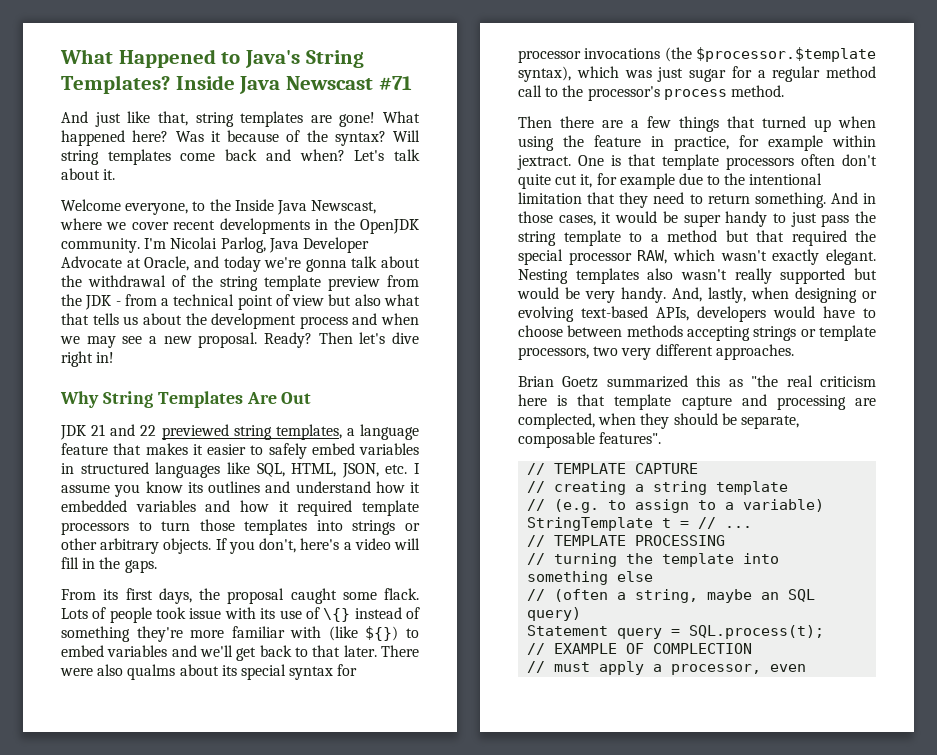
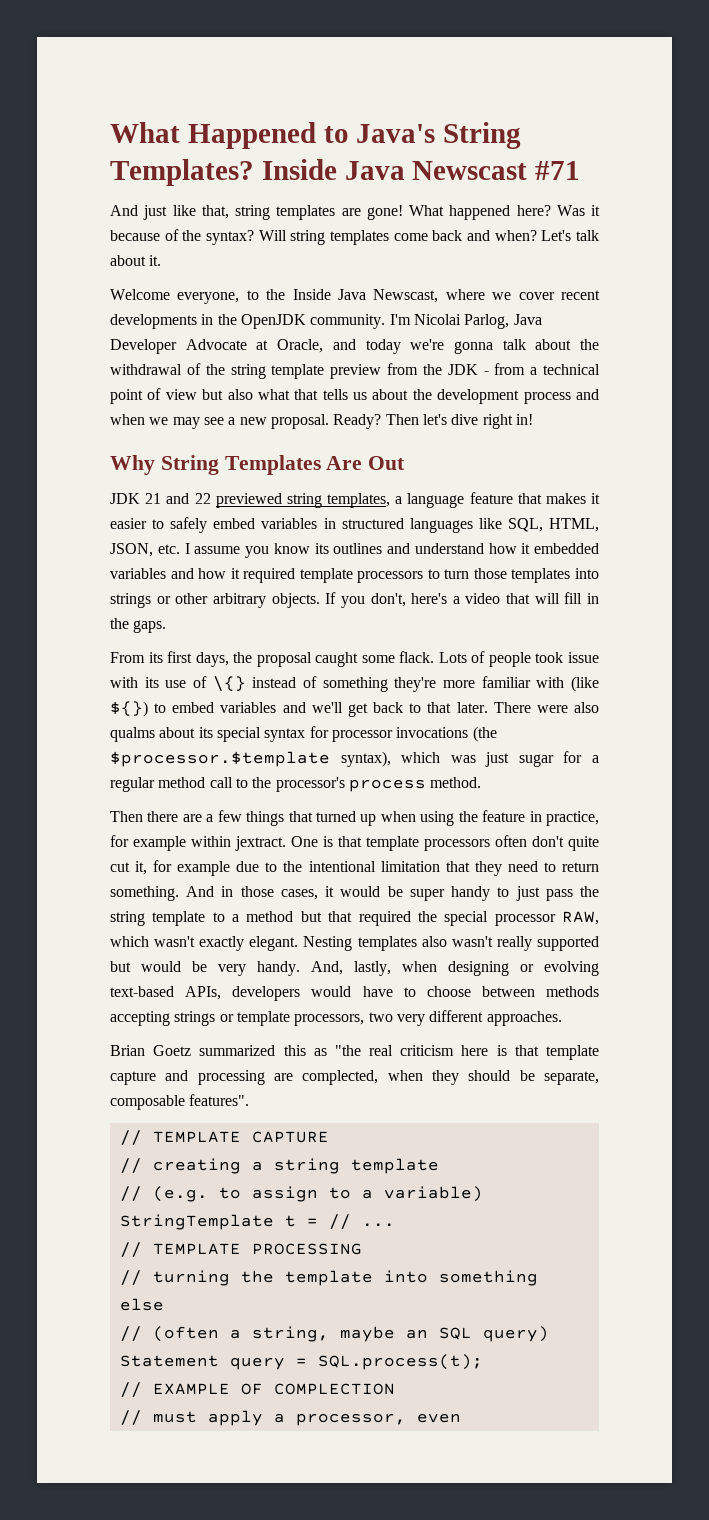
- If you don't, here's a video will fill in the gaps.
+ If you don't, here's a video that will fill in the gaps.

